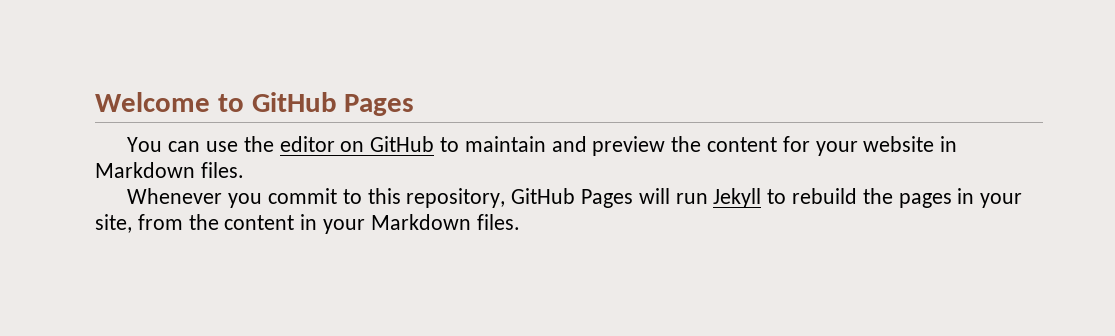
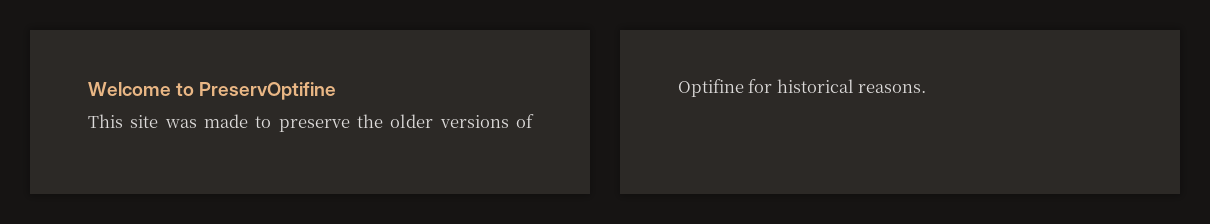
- Welcome to GitHub Pages
- You can use the editor on GitHub to maintain and preview the content for your website in Markdown files.
- Whenever you commit to this repository, GitHub Pages will run Jekyll to rebuild the pages in your site, from the content in your Markdown files.
+ Welcome to PreservOptifine
+ This site was made to preserve the older versions of Optifine for historical reasons.

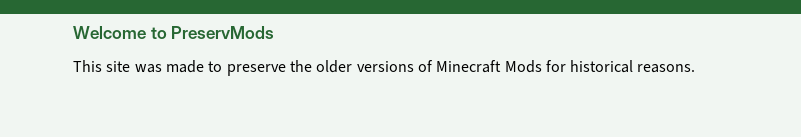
- Welcome to PreservOptifine
+ Welcome to PreservMods
- This site was made to preserve the older versions of Optifine for historical reasons.
+ This site was made to preserve the older versions of Minecraft Mods for historical reasons.

